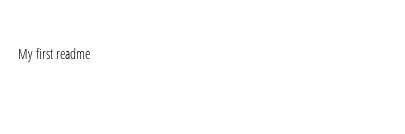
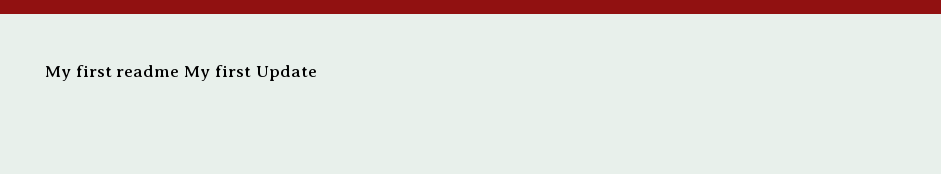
- My first readme
+ My first readme My first Update

